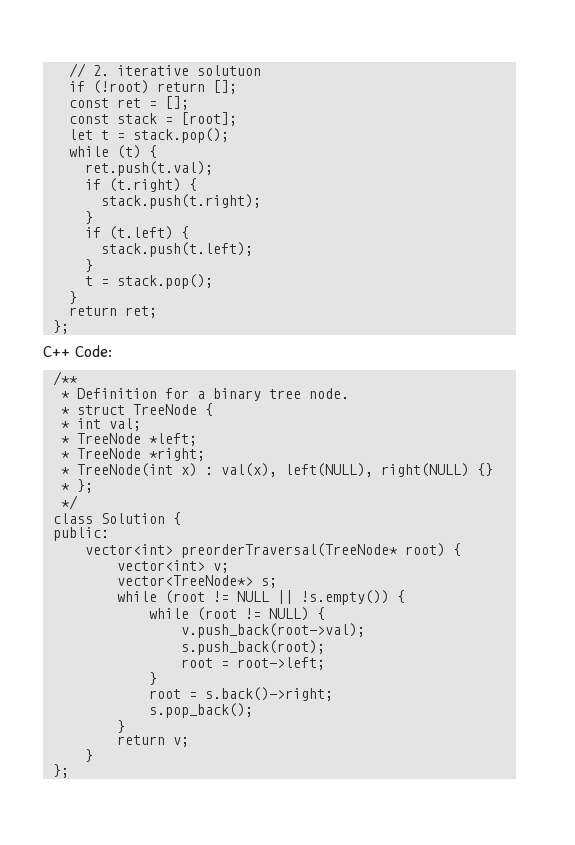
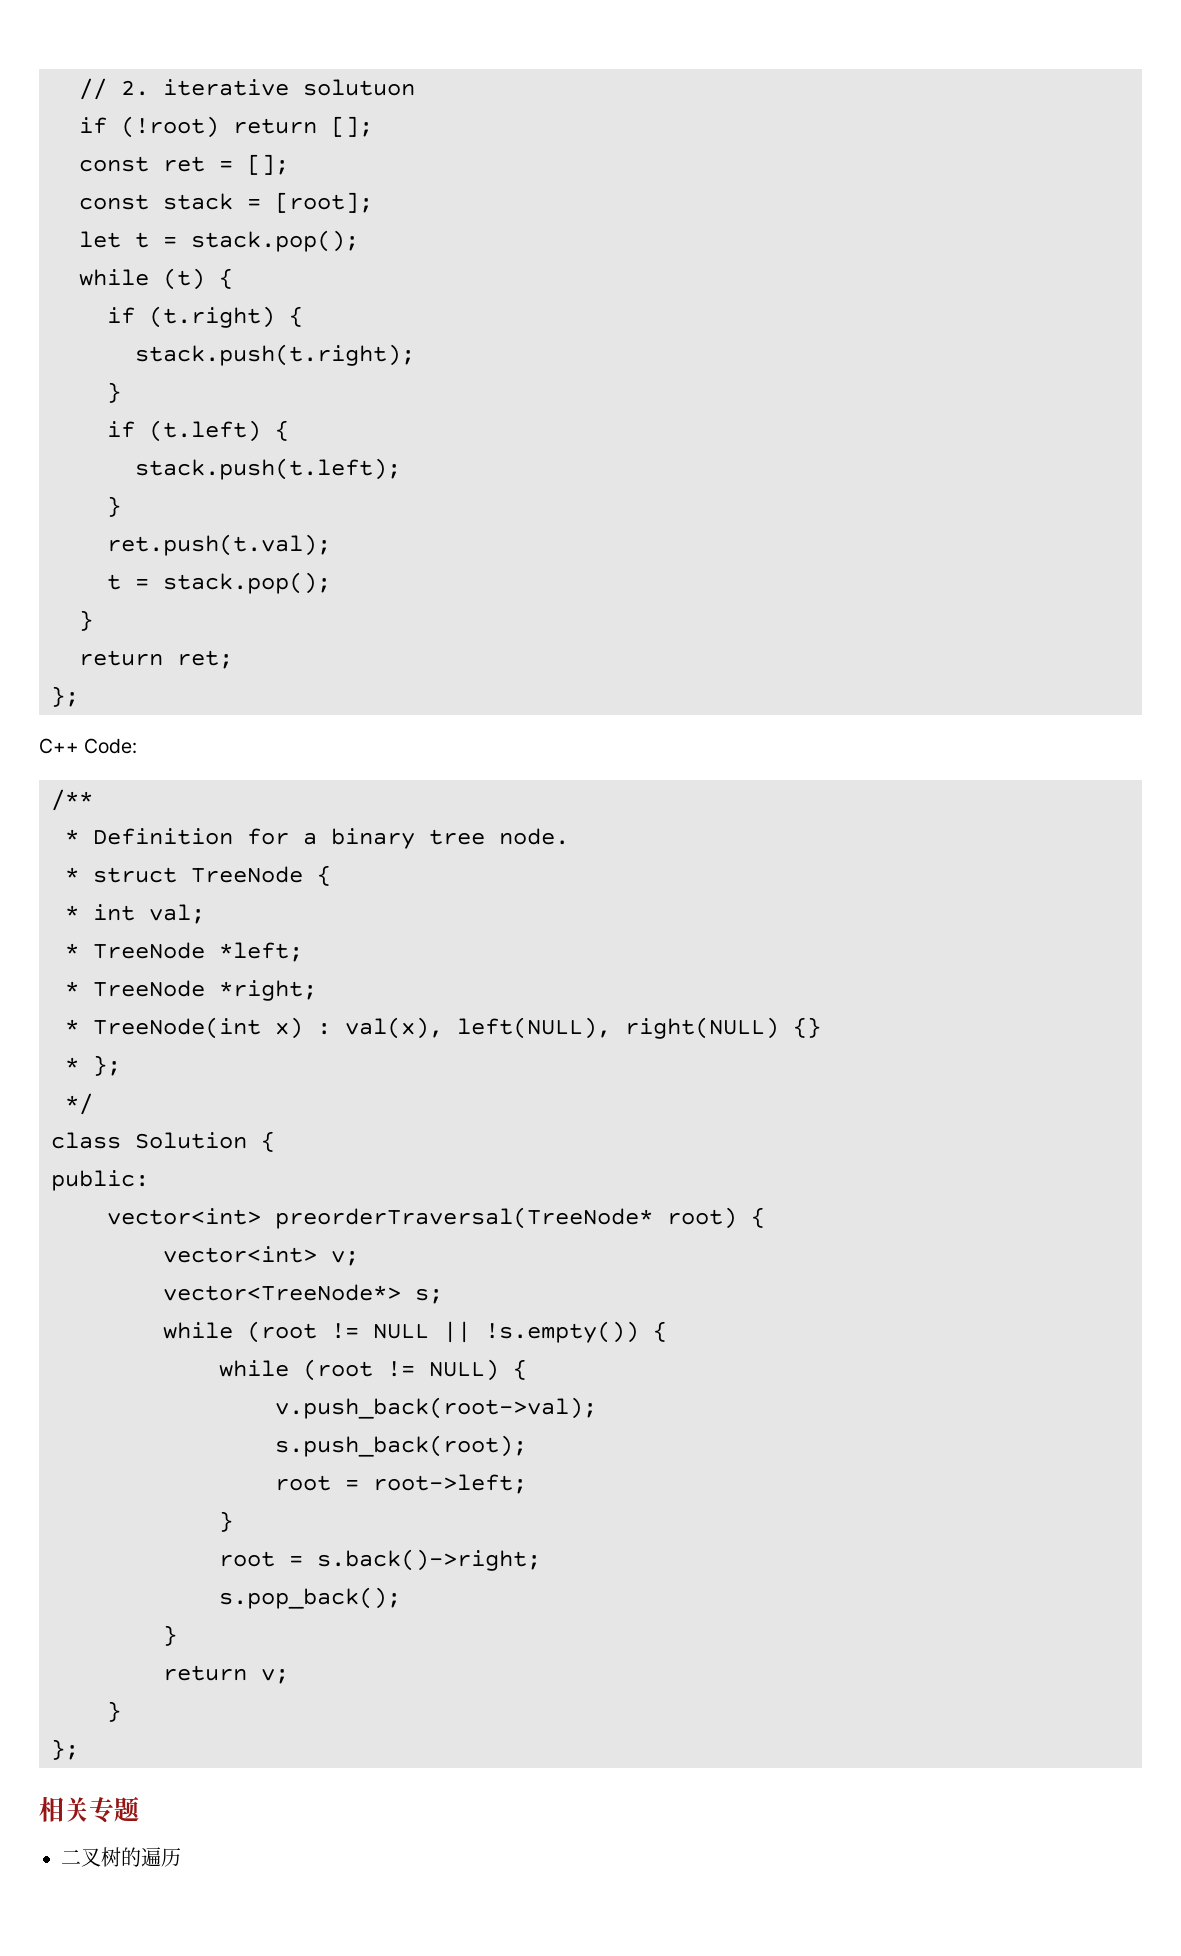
- ret.push(t.val);
+ ret.push(t.val);
+ 相关专题
+ 二叉树的遍历

